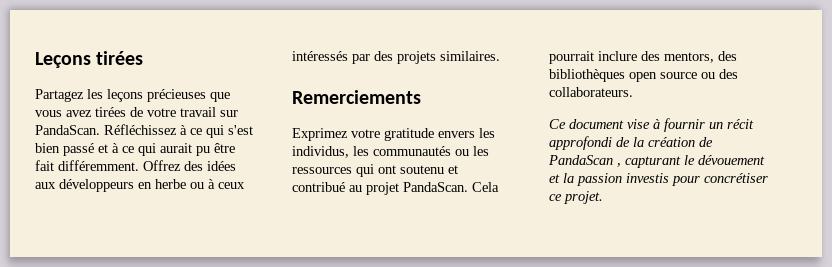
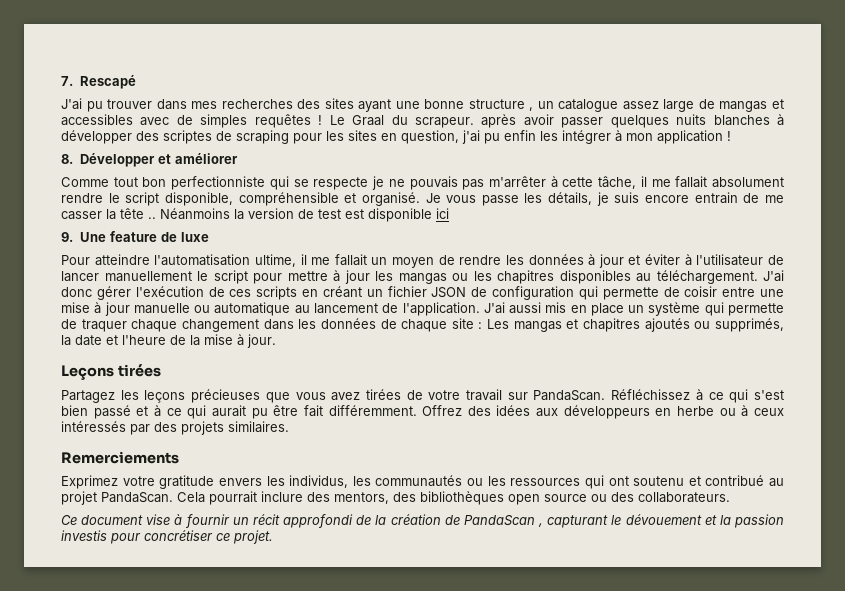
+ 7. Rescapé
+ J'ai pu trouver dans mes recherches des sites ayant une bonne structure , un catalogue assez large de mangas et accessibles avec de simples requêtes ! Le Graal du scrapeur. après avoir passer quelques nuits blanches à développer des scriptes de scraping pour les sites en question, j'ai pu enfin les intégrer à mon application !
+ 8. Développer et améliorer
+ Comme tout bon perfectionniste qui se respecte je ne pouvais pas m'arrêter à cette tâche, il me fallait absolument rendre le script disponible, compréhensible et organisé. Je vous passe les détails, je suis encore entrain de me casser la tête .. Néanmoins la version de test est disponible ici
+ 9. Une feature de luxe
+ Pour atteindre l'automatisation ultime, il me fallait un moyen de rendre les données à jour et éviter à l'utilisateur de lancer manuellement le script pour mettre à jour les mangas ou les chapitres disponibles au téléchargement. J'ai donc gérer l'exécution de ces scripts en créant un fichier JSON de configuration qui permette de coisir entre une mise à jour manuelle ou automatique au lancement de l'application. J'ai aussi mis en place un système qui permette de traquer chaque changement dans les données de chaque site : Les mangas et chapitres ajoutés ou supprimés, la date et l'heure de la mise à jour.

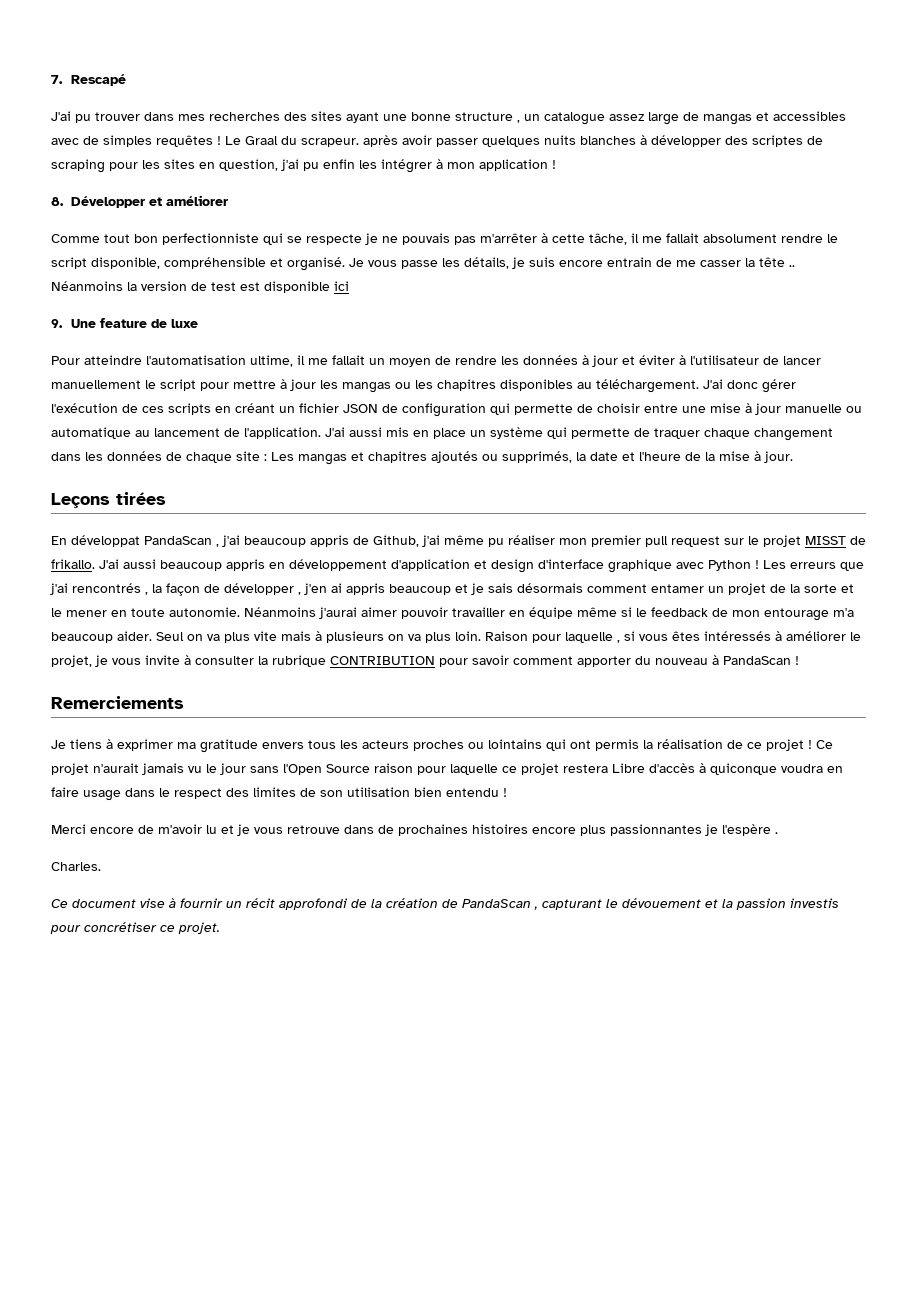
- J'ai donc gérer l'exécution de ces scripts en créant un fichier JSON de configuration qui permette de coisir entre une mise à jour manuelle ou automatique au lancement de l'application.
+ J'ai donc gérer l'exécution de ces scripts en créant un fichier JSON de configuration qui permette de choisir entre une mise à jour manuelle ou automatique au lancement de l'application.
- Partagez les leçons précieuses que vous avez tirées de votre travail sur PandaScan. Réfléchissez à ce qui s'est bien passé et à ce qui aurait pu être fait différemment. Offrez des idées aux développeurs en herbe ou à ceux intéressés par des projets similaires.
+ En développat PandaScan , j'ai beaucoup appris de Github, j'ai même pu réaliser mon premier pull request sur le projet MISST de frikallo. J'ai aussi beaucoup appris en développement d'application et design d'interface graphique avec Python ! Les erreurs que j'ai rencontrés , la façon de développer , j'en ai appris beaucoup et je sais désormais comment entamer un projet de la sorte et le mener en toute autonomie. Néanmoins j'aurai aimer pouvoir travailler en équipe même si le feedback de mon entourage m'a beaucoup aider. Seul on va plus vite mais à plusieurs on va plus loin. Raison pour laquelle , si vous êtes intéressés à améliorer le projet, je vous invite à consulter la rubrique CONTRIBUTION pour savoir comment apporter du nouveau à PandaScan !
  Remerciements
- Exprimez votre gratitude envers les individus, les communautés ou les ressources qui ont soutenu et contribué au projet PandaScan. Cela pourrait inclure des mentors, des bibliothèques open source ou des collaborateurs.
+ Je tiens à exprimer ma gratitude envers tous les acteurs proches ou lointains qui ont permis la réalisation de ce projet ! Ce projet n'aurait jamais vu le jour sans l'Open Source raison pour laquelle ce projet restera Libre d'accès à quiconque voudra en faire usage dans le respect des limites de son utilisation bien entendu !
+ Merci encore de m'avoir lu et je vous retrouve dans de prochaines histoires encore plus passionnantes je l'espère .
+ Charles.

